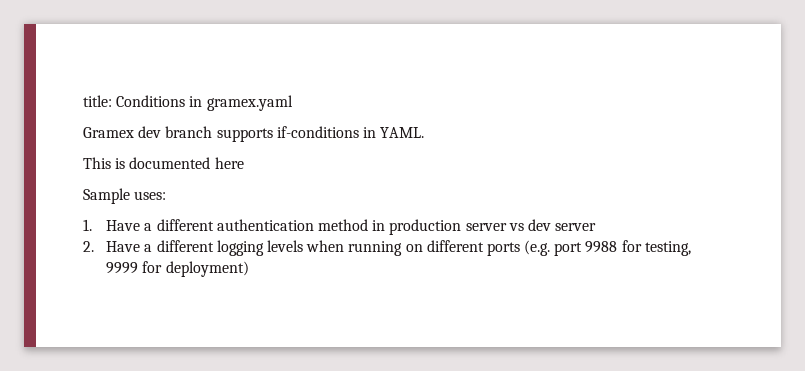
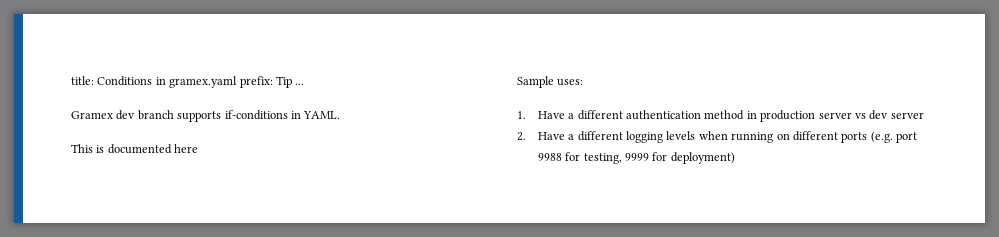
- title: Conditions in gramex.yaml
+ title: Conditions in gramex.yaml prefix: Tip ...

